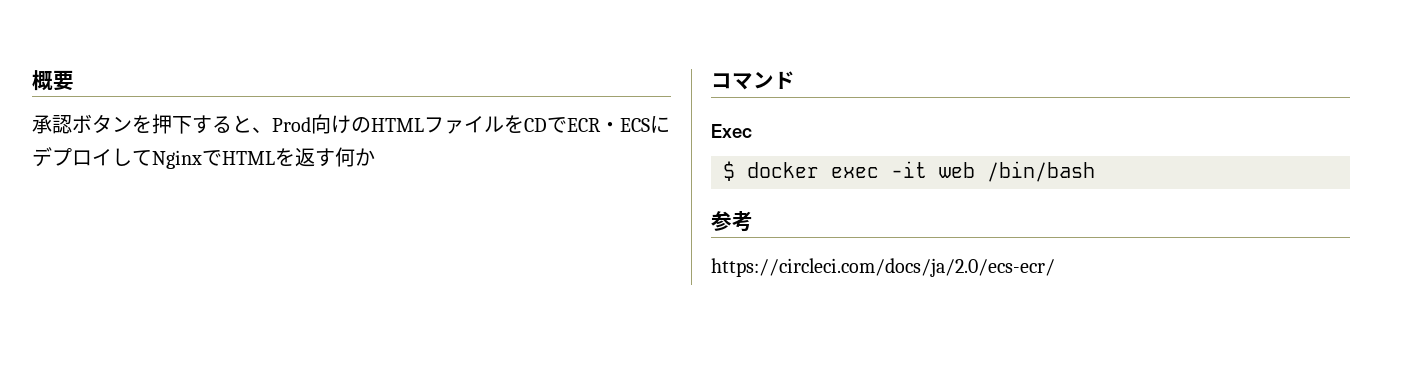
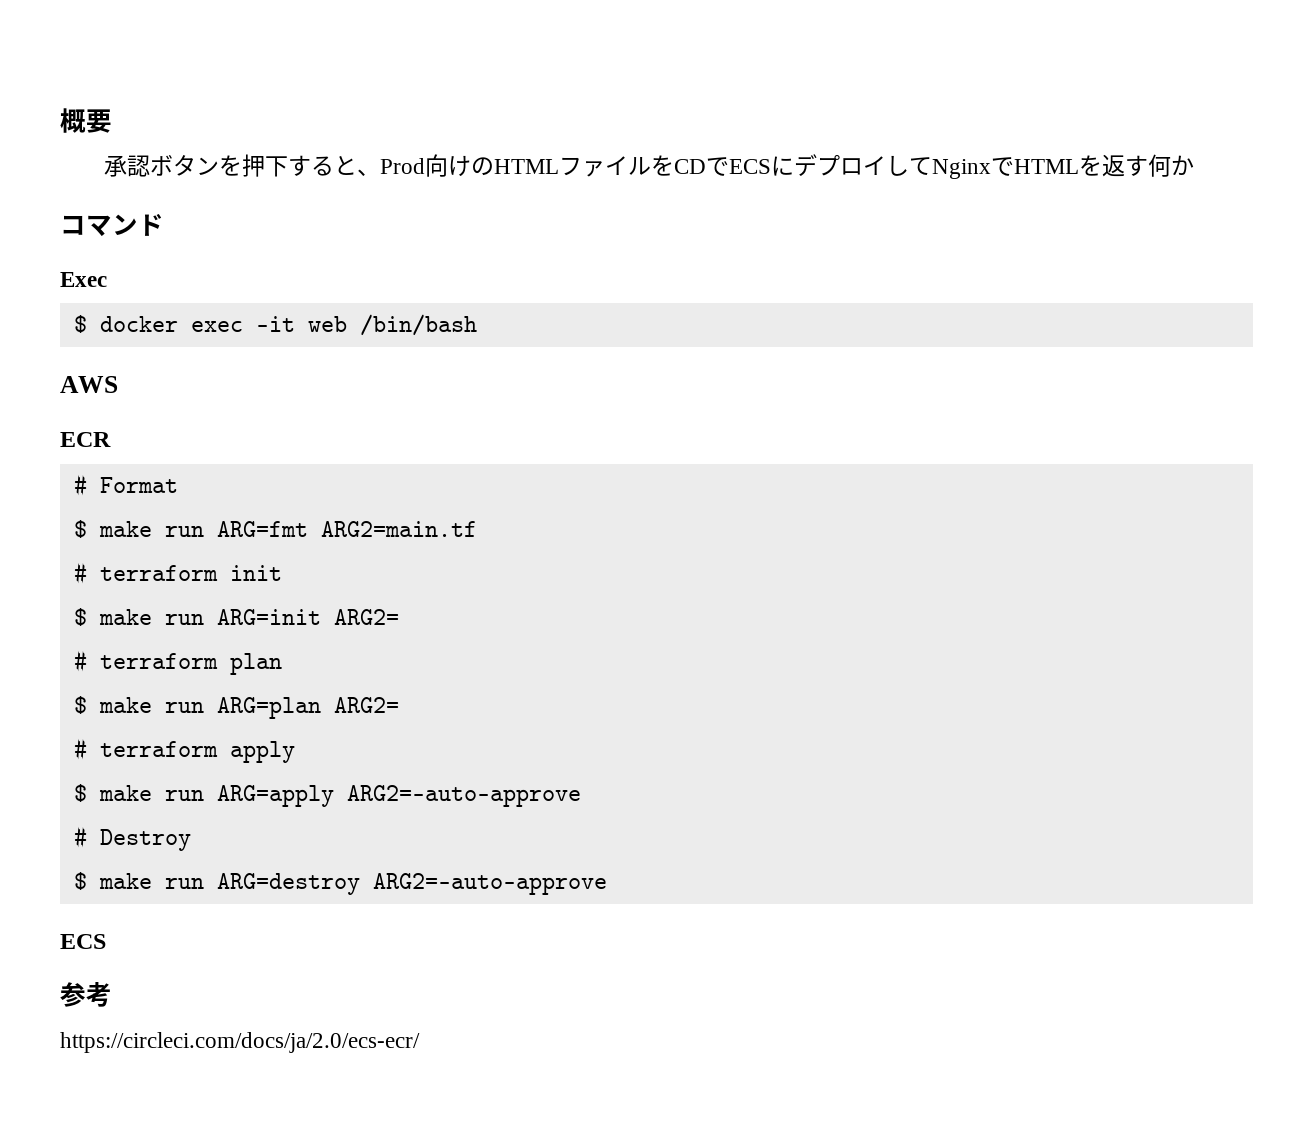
- 承認ボタンを押下すると、Prod向けのHTMLファイルをCDでECR・ECSにデプロイしてNginxでHTMLを返す何か
+ 承認ボタンを押下すると、Prod向けのHTMLファイルをCDでECSにデプロイしてNginxでHTMLを返す何か
+ AWS
+ ECR
+ # Format
+ $ make run ARG=fmt ARG2=main.tf
+ # terraform init
+ $ make run ARG=init ARG2=
+ # terraform plan
+ $ make run ARG=plan ARG2=
+ # terraform apply
+ $ make run ARG=apply ARG2=-auto-approve
+ # Destroy
+ $ make run ARG=destroy ARG2=-auto-approve
+ ECS

